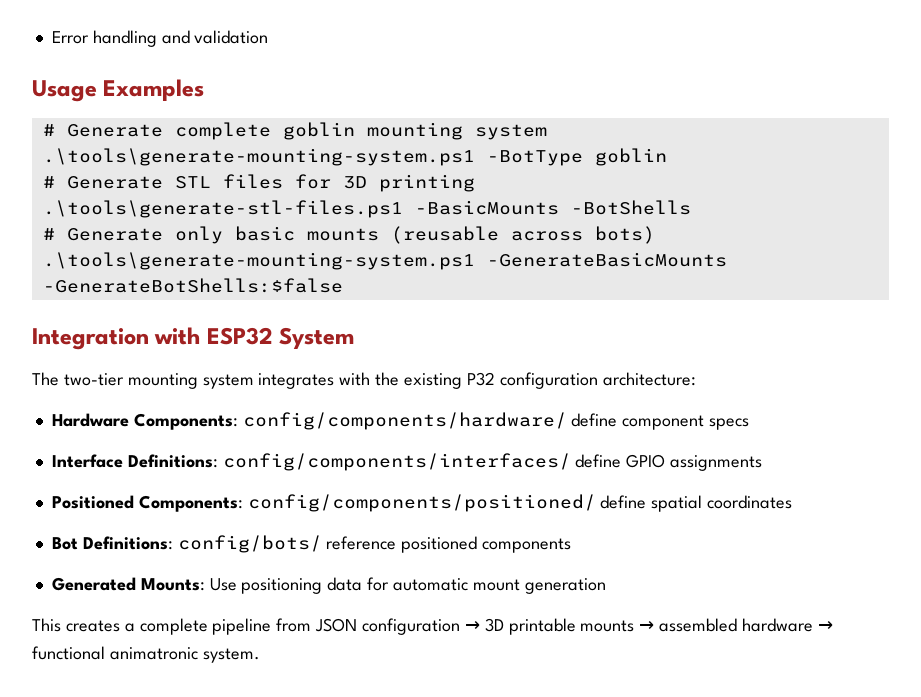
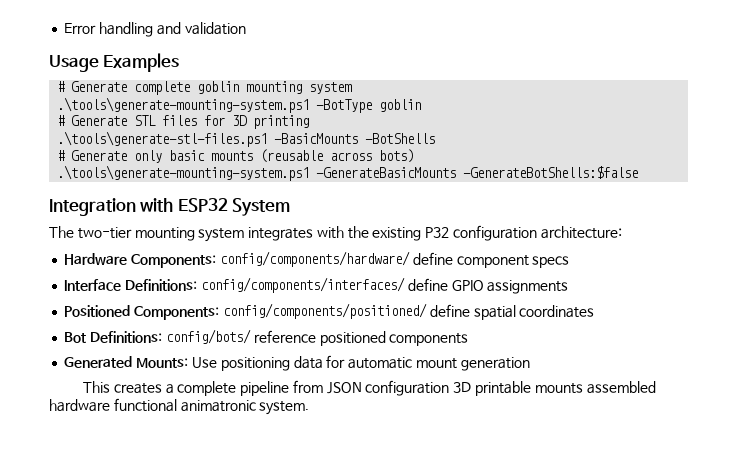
- This creates a complete pipeline from JSON configuration → 3D printable mounts → assembled hardware → functional animatronic system.
+ This creates a complete pipeline from JSON configuration 3D printable mounts assembled hardware functional animatronic system.

